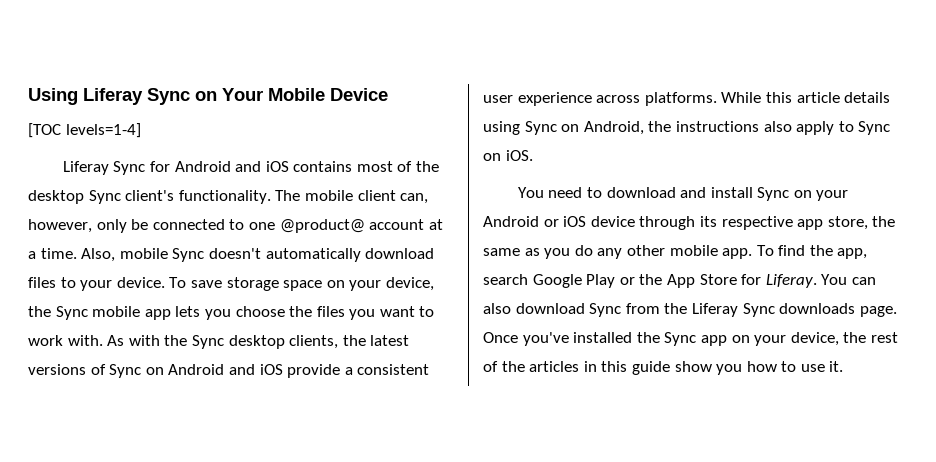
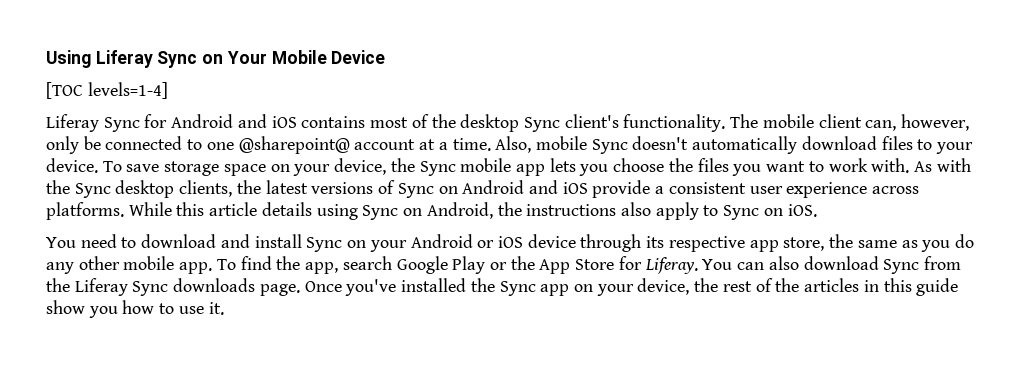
- The mobile client can, however, only be connected to one @product@ account at a time.
+ The mobile client can, however, only be connected to one @sharepoint@ account at a time.

